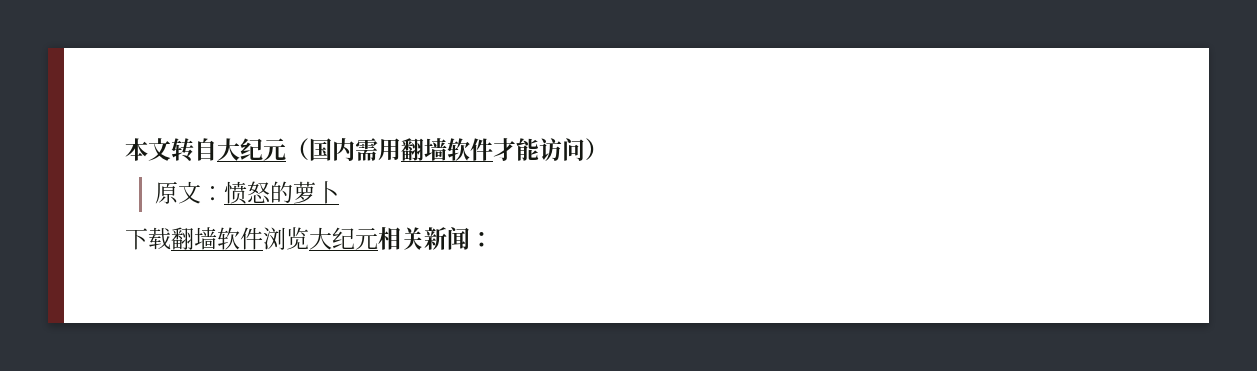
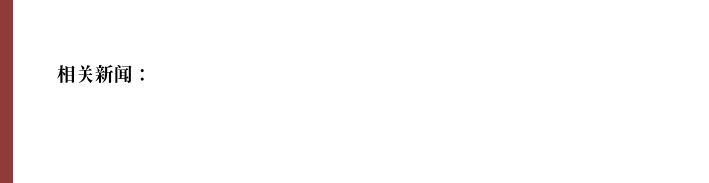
- 本文转自大纪元（国内需用翻墙软件才能访问）
- 原文：愤怒的萝卜
- 下载翻墙软件浏览大纪元相关新闻：
+ 相关新闻：

